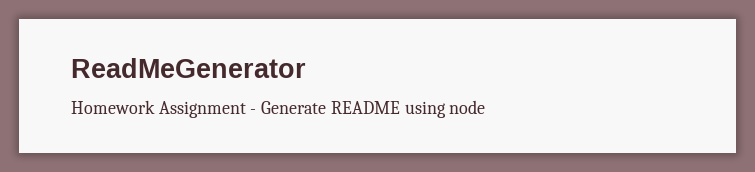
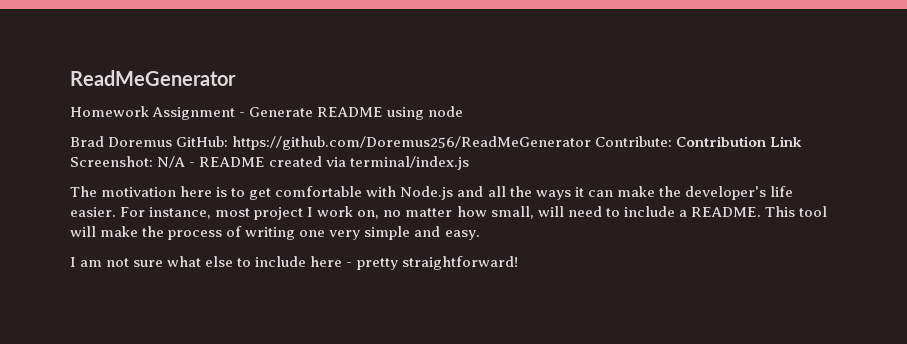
+ Brad Doremus GitHub: https://github.com/Doremus256/ReadMeGenerator Contribute: Contribution Link Screenshot: N/A - README created via terminal/index.js
+ The motivation here is to get comfortable with Node.js and all the ways it can make the developer's life easier. For instance, most project I work on, no matter how small, will need to include a README. This tool will make the process of writing one very simple and easy.
+ I am not sure what else to include here - pretty straightforward!

